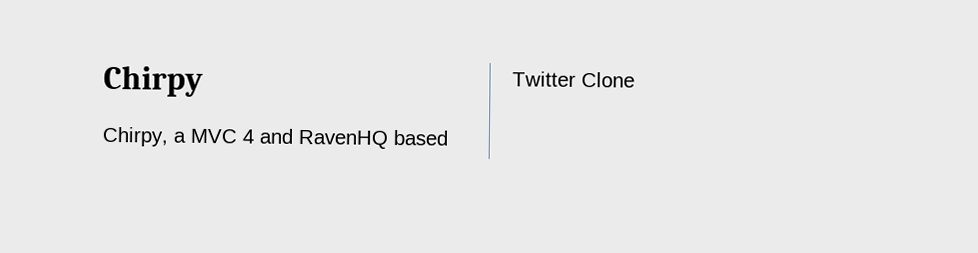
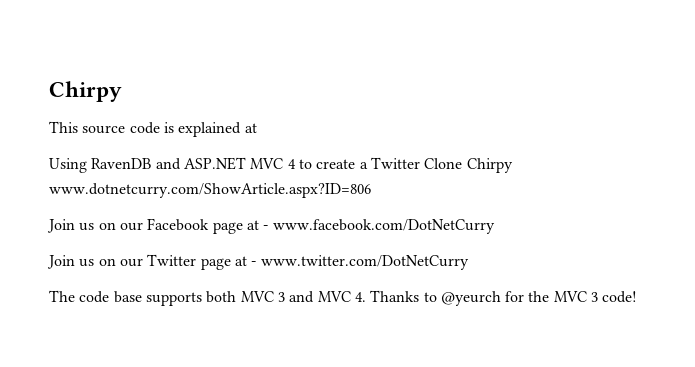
- Chirpy, a MVC 4 and RavenHQ based Twitter Clone
+ This source code is explained at
+ Using RavenDB and ASP.NET MVC 4 to create a Twitter Clone Chirpy www.dotnetcurry.com/ShowArticle.aspx?ID=806
+ Join us on our Facebook page at - www.facebook.com/DotNetCurry
+ Join us on our Twitter page at - www.twitter.com/DotNetCurry
+ The code base supports both MVC 3 and MVC 4. Thanks to @yeurch for the MVC 3 code!

